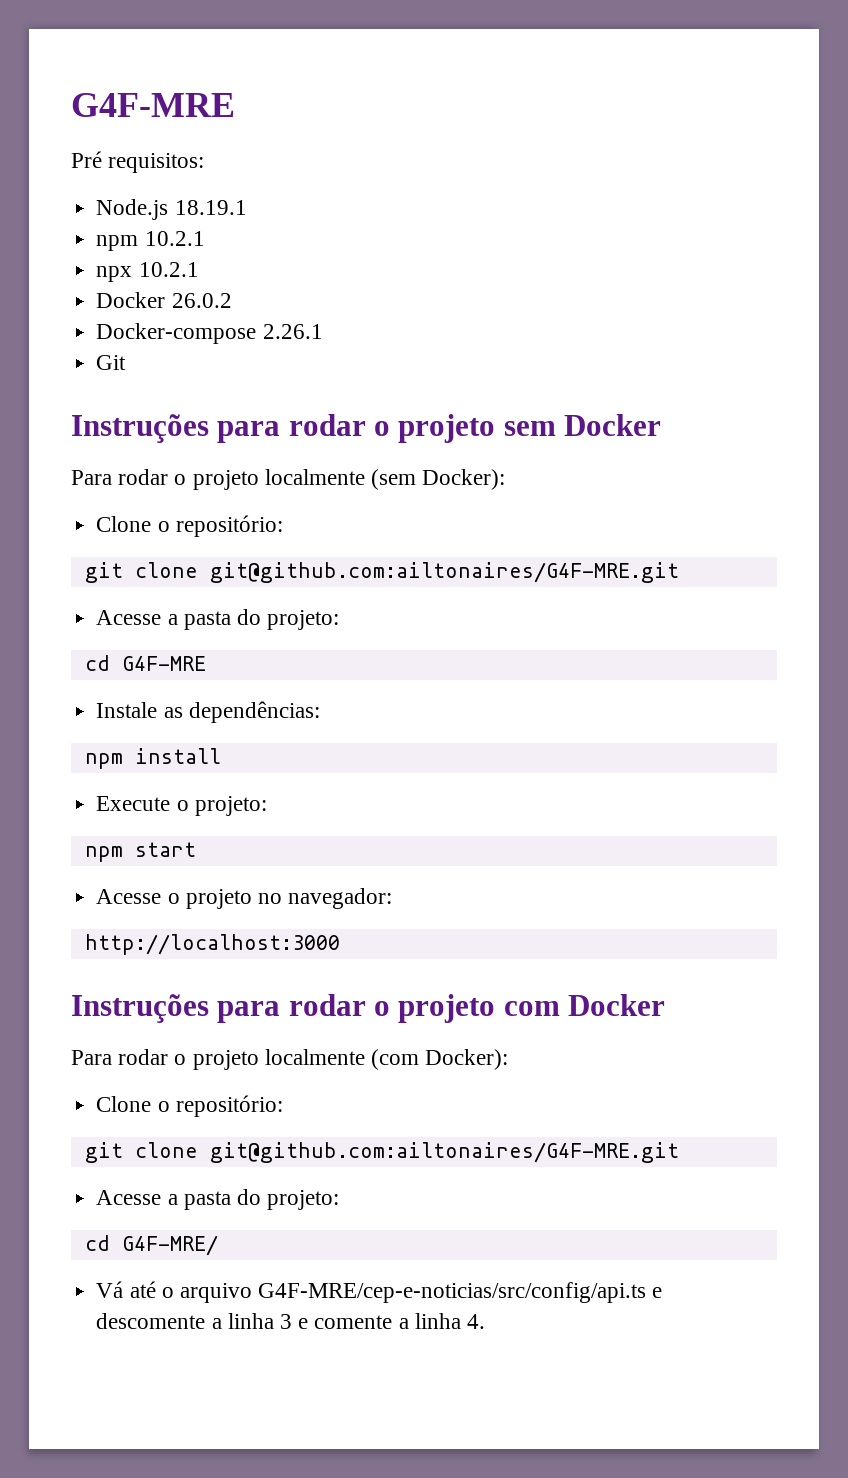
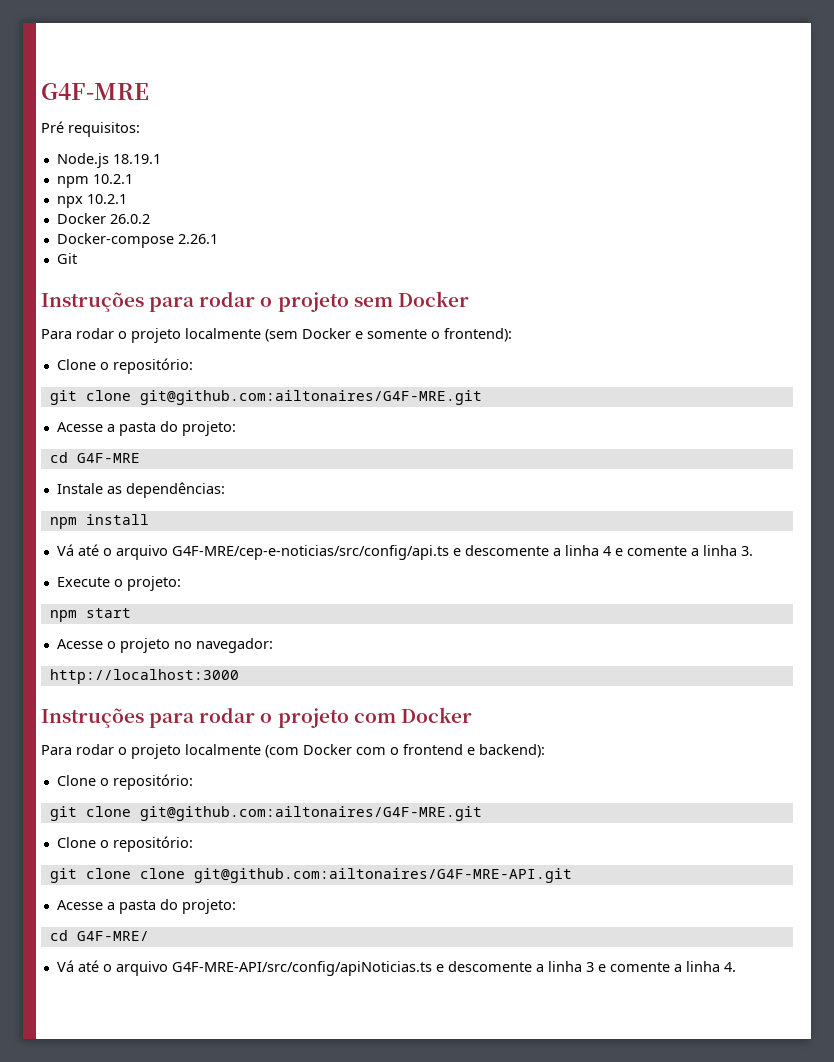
- Para rodar o projeto localmente (sem Docker):
+ Para rodar o projeto localmente (sem Docker e somente o frontend):
+ Vá até o arquivo G4F-MRE/cep-e-noticias/src/config/api.ts e descomente a linha 4 e comente a linha 3.
- Para rodar o projeto localmente (com Docker):
+ Para rodar o projeto localmente (com Docker com o frontend e backend):
  Clone o repositório:
  git clone git@github.com:ailtonaires/G4F-MRE.git
+ Clone o repositório:
+ git clone clone git@github.com:ailtonaires/G4F-MRE-API.git
- Vá até o arquivo G4F-MRE/cep-e-noticias/src/config/api.ts e descomente a linha 3 e comente a linha 4.
+ Vá até o arquivo G4F-MRE-API/src/config/apiNoticias.ts e descomente a linha 3 e comente a linha 4.

